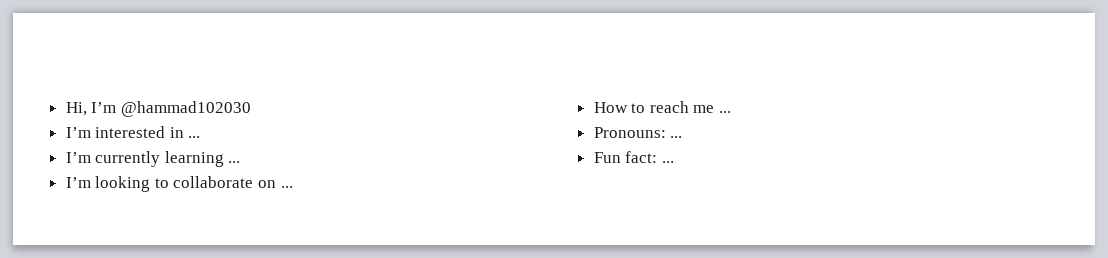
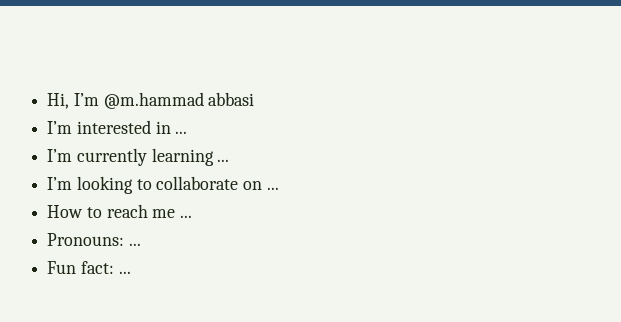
- Hi, I’m @hammad102030
+ Hi, I’m @m.hammad abbasi

